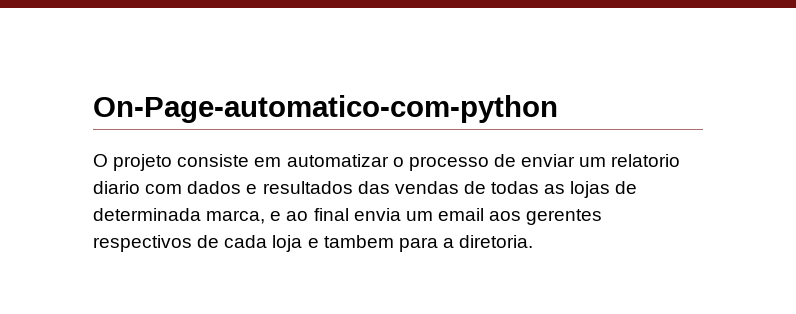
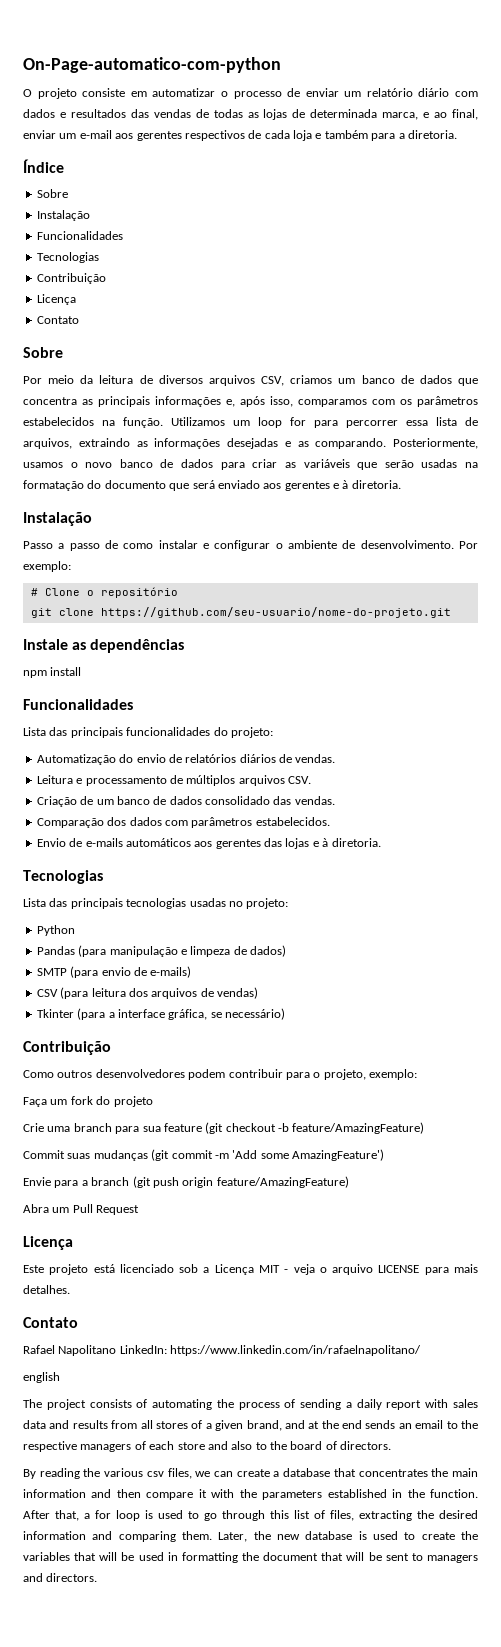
- O projeto consiste em automatizar o processo de enviar um relatorio diario com dados e resultados das vendas de todas as lojas de determinada marca, e ao final envia um email aos gerentes respectivos de cada loja e tambem para a diretoria.
+ O projeto consiste em automatizar o processo de enviar um relatório diário com dados e resultados das vendas de todas as lojas de determinada marca, e ao final, enviar um e-mail aos gerentes respectivos de cada loja e também para a diretoria.
+ Índice
+ Sobre
+ Instalação
+ Funcionalidades
+ Tecnologias
+ Contribuição
+ Licença
+ Contato
+ Sobre
+ Por meio da leitura de diversos arquivos CSV, criamos um banco de dados que concentra as principais informações e, após isso, comparamos com os parâmetros estabelecidos na função. Utilizamos um loop for para percorrer essa lista de arquivos, extraindo as informações desejadas e as comparando. Posteriormente, usamos o novo banco de dados para criar as variáveis que serão usadas na formatação do documento que será enviado aos gerentes e à diretoria.
+ Instalação
+ Passo a passo de como instalar e configurar o ambiente de desenvolvimento. Por exemplo:
+ # Clone o repositório
+ git clone https://github.com/seu-usuario/nome-do-projeto.git
+ Instale as dependências
+ npm install
+ Funcionalidades
+ Lista das principais funcionalidades do projeto:
+ Automatização do envio de relatórios diários de vendas.
+ Leitura e processamento de múltiplos arquivos CSV.
+ Criação de um banco de dados consolidado das vendas.
+ Comparação dos dados com parâmetros estabelecidos.
+ Envio de e-mails automáticos aos gerentes das lojas e à diretoria.
+ Tecnologias
+ Lista das principais tecnologias usadas no projeto:
+ Python
+ Pandas (para manipulação e limpeza de dados)
+ SMTP (para envio de e-mails)
+ CSV (para leitura dos arquivos de vendas)
+ Tkinter (para a interface gráfica, se necessário)
+ Contribuição
+ Como outros desenvolvedores podem contribuir para o projeto, exemplo:
+ Faça um fork do projeto
+ Crie uma branch para sua feature (git checkout -b feature/AmazingFeature)
+ Commit suas mudanças (git commit -m 'Add some AmazingFeature')
+ Envie para a branch (git push origin feature/AmazingFeature)
+ Abra um Pull Request
+ Licença
+ Este projeto está licenciado sob a Licença MIT - veja o arquivo LICENSE para mais detalhes.
+ Contato
+ Rafael Napolitano LinkedIn: https://www.linkedin.com/in/rafaelnapolitano/
+ english
+ The project consists of automating the process of sending a daily report with sales data and results from all stores of a given brand, and at the end sends an email to the respective managers of each store and also to the board of directors.
+ By reading the various csv files, we can create a database that concentrates the main information and then compare it with the parameters established in the function. After that, a for loop is used to go through this list of files, extracting the desired information and comparing them. Later, the new database is used to create the variables that will be used in formatting the document that will be sent to managers and directors.

